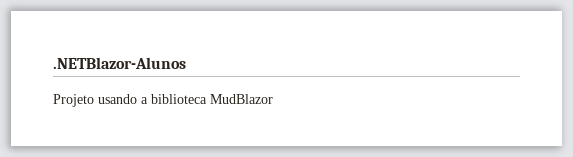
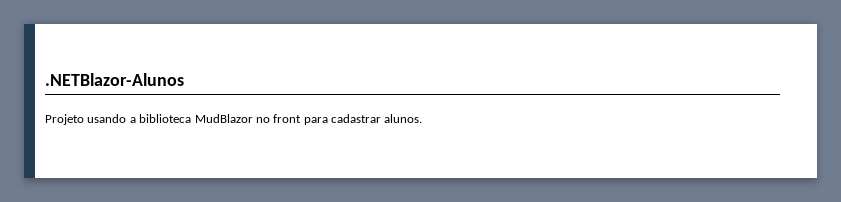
- Projeto usando a biblioteca MudBlazor
+ Projeto usando a biblioteca MudBlazor no front para cadastrar alunos.

